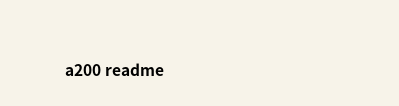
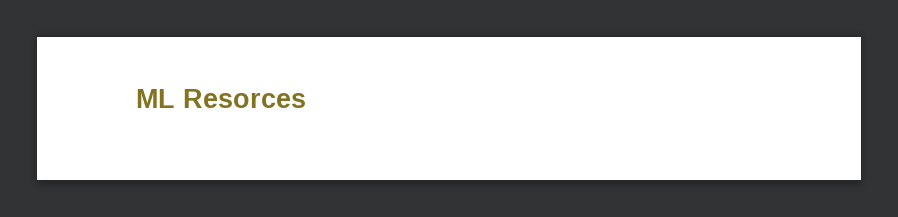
- a200 readme
+ ML Resorces

